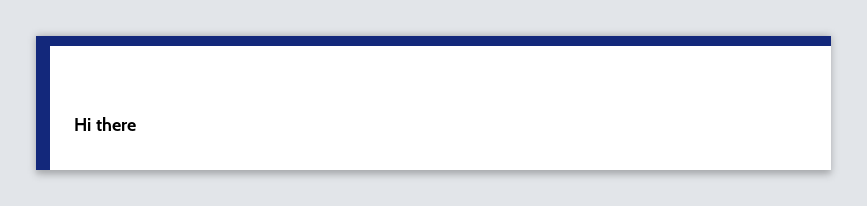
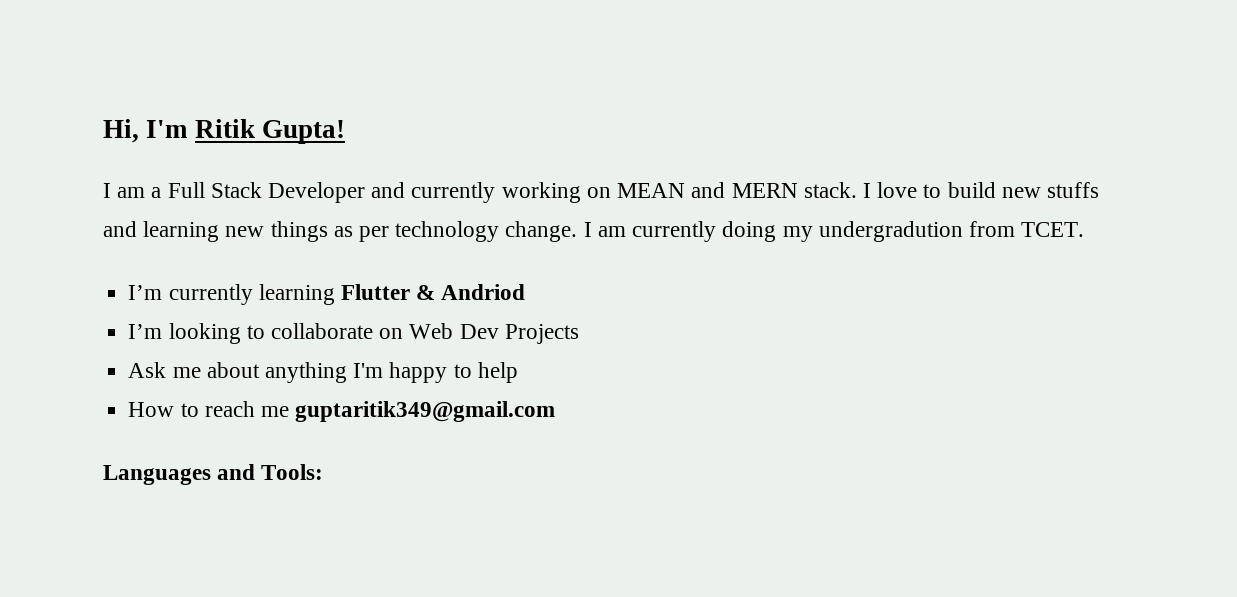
- Hi there
+ Hi, I'm Ritik Gupta!
+ I am a Full Stack Developer and currently working on MEAN and MERN stack. I love to build new stuffs and learning new things as per technology change. I am currently doing my undergradution from TCET.
+ I’m currently learning Flutter & Andriod
+ I’m looking to collaborate on Web Dev Projects
+ Ask me about anything I'm happy to help
+ How to reach me guptaritik349@gmail.com
+ Languages and Tools:

